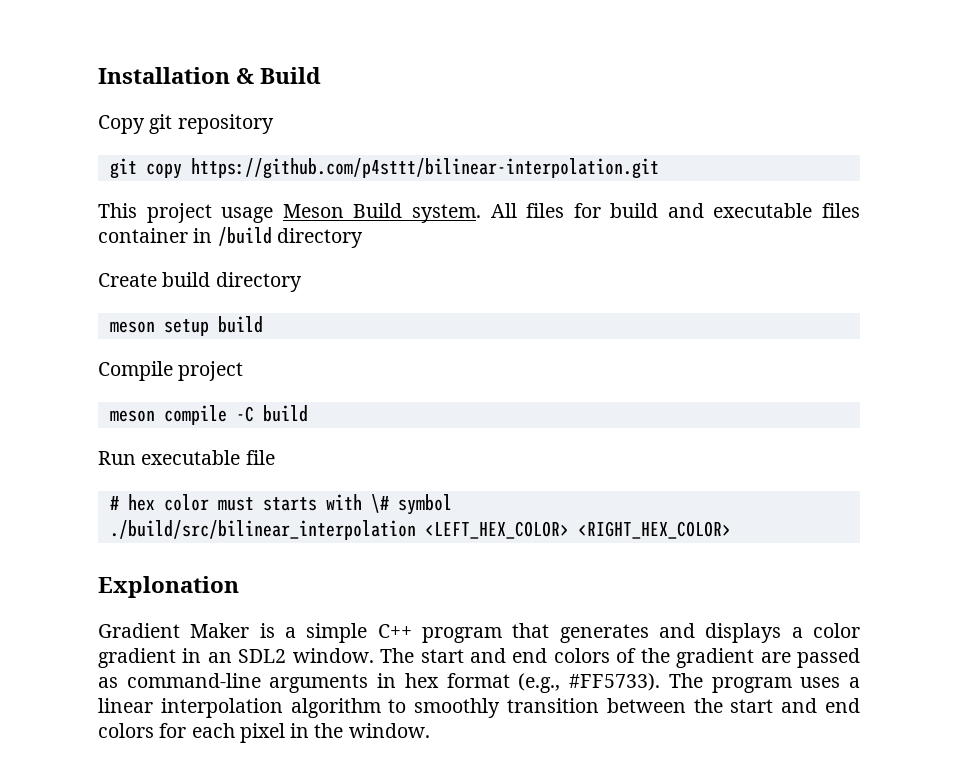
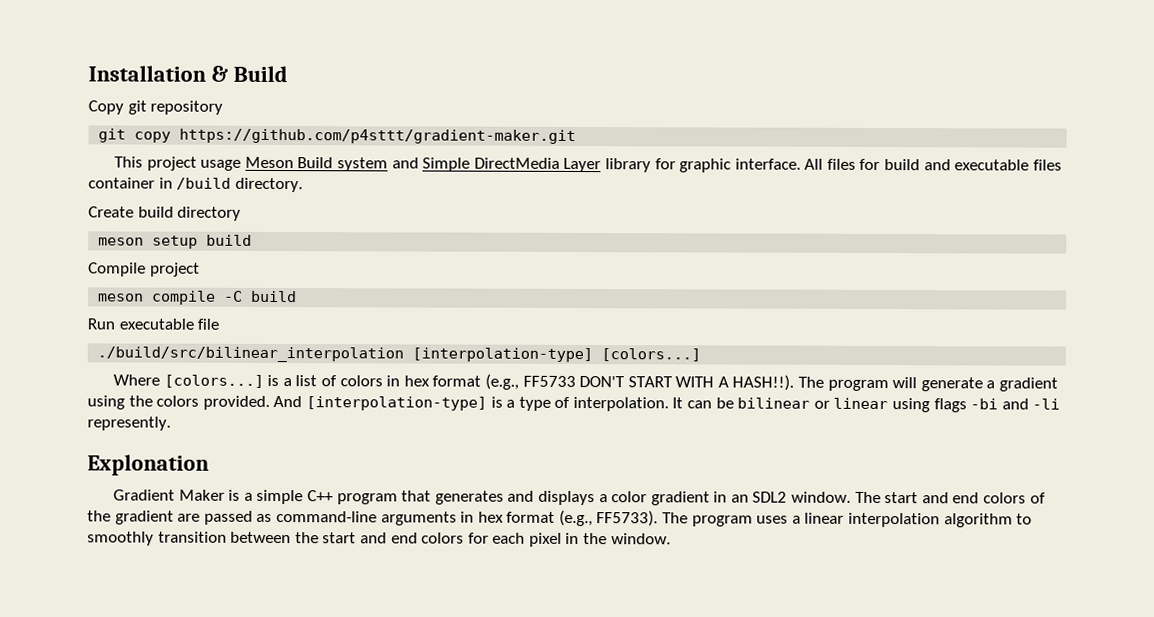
- git copy https://github.com/p4sttt/bilinear-interpolation.git
+ git copy https://github.com/p4sttt/gradient-maker.git
- This project usage Meson Build system.
+ This project usage Meson Build system and Simple DirectMedia Layer library for graphic interface.
- All files for build and executable files container in /build directory
+ All files for build and executable files container in /build directory.
- # hex color must starts with \# symbol
- ./build/src/bilinear_interpolation <LEFT_HEX_COLOR> <RIGHT_HEX_COLOR>
+ ./build/src/bilinear_interpolation [interpolation-type] [colors...]
+ Where [colors...] is a list of colors in hex format (e.g., FF5733 DON'T START WITH A HASH!!). The program will generate a gradient using the colors provided. And [interpolation-type] is a type of interpolation. It can be bilinear or linear using flags -bi and -li represently.
- The start and end colors of the gradient are passed as command-line arguments in hex format (e.g., #FF5733).
+ The start and end colors of the gradient are passed as command-line arguments in hex format (e.g., FF5733).

